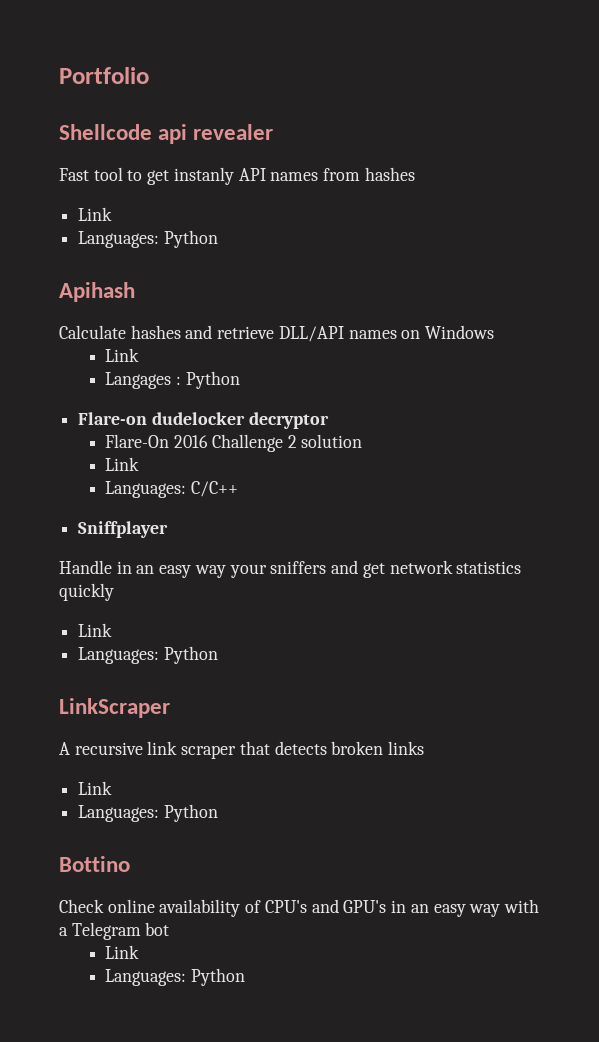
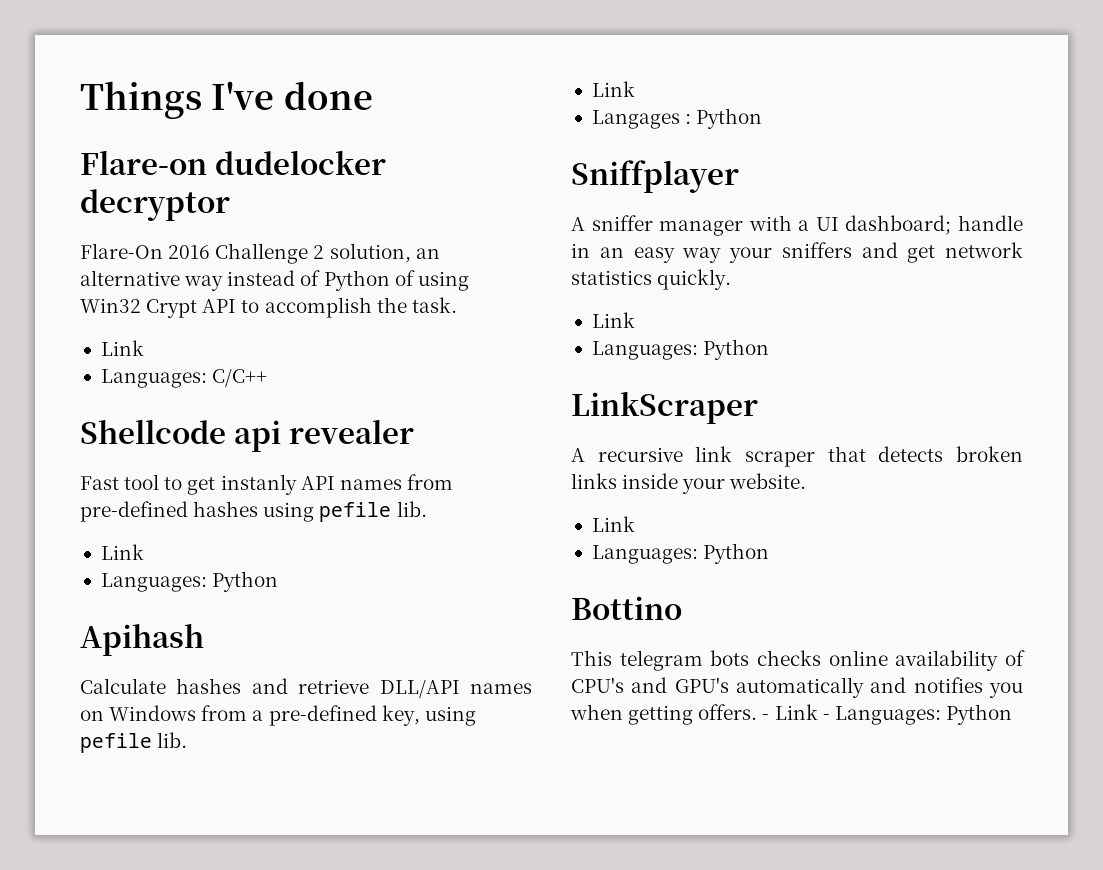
- Portfolio
+ Things I've done
+ Flare-on dudelocker decryptor
+ Flare-On 2016 Challenge 2 solution, an alternative way instead of Python of using Win32 Crypt API to accomplish the task.
+ Link
+ Languages: C/C++
- Fast tool to get instanly API names from hashes
+ Fast tool to get instanly API names from pre-defined hashes using pefile lib.
- Calculate hashes and retrieve DLL/API names on Windows
+ Calculate hashes and retrieve DLL/API names on Windows from a pre-defined key, using pefile lib.
  Link
  Langages : Python
- Flare-on dudelocker decryptor
- Flare-On 2016 Challenge 2 solution
- Link
- Languages: C/C++
  Sniffplayer
- Handle in an easy way your sniffers and get network statistics quickly
+ A sniffer manager with a UI dashboard; handle in an easy way your sniffers and get network statistics quickly.
- A recursive link scraper that detects broken links
+ A recursive link scraper that detects broken links inside your website.
- Check online availability of CPU's and GPU's in an easy way with a Telegram bot
- Link
- Languages: Python
+ This telegram bots checks online availability of CPU's and GPU's automatically and notifies you when getting offers. - Link - Languages: Python

